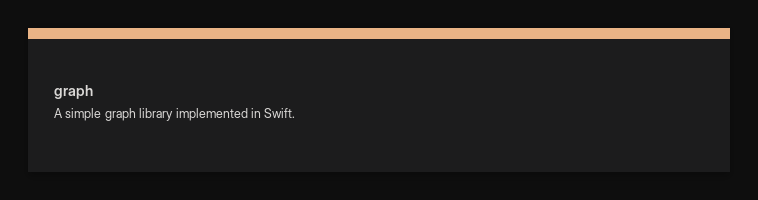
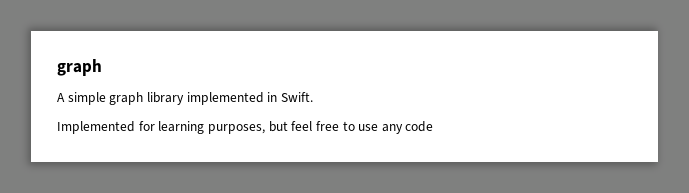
+ Implemented for learning purposes, but feel free to use any code

